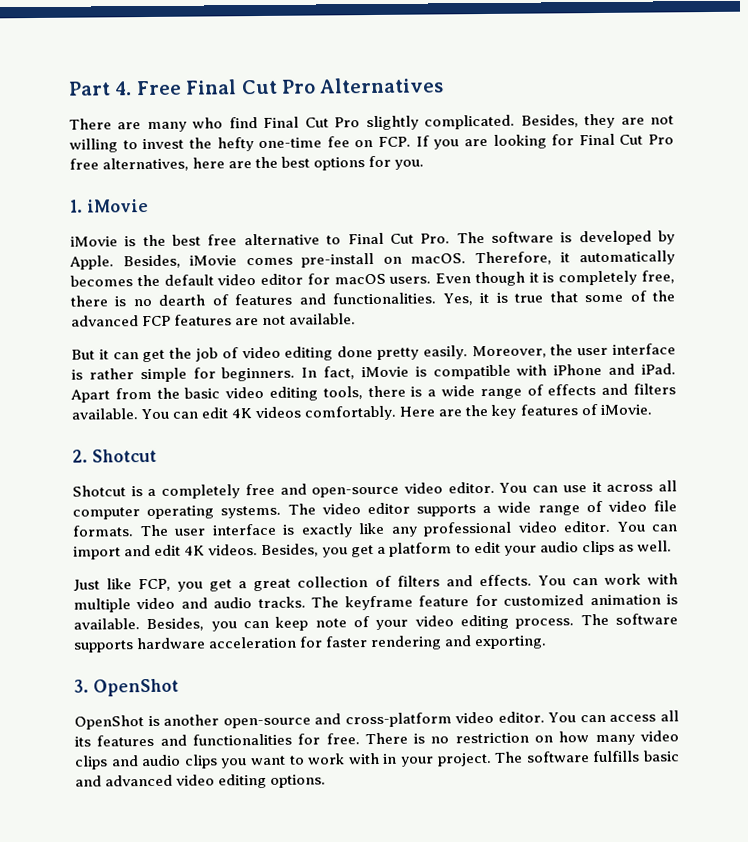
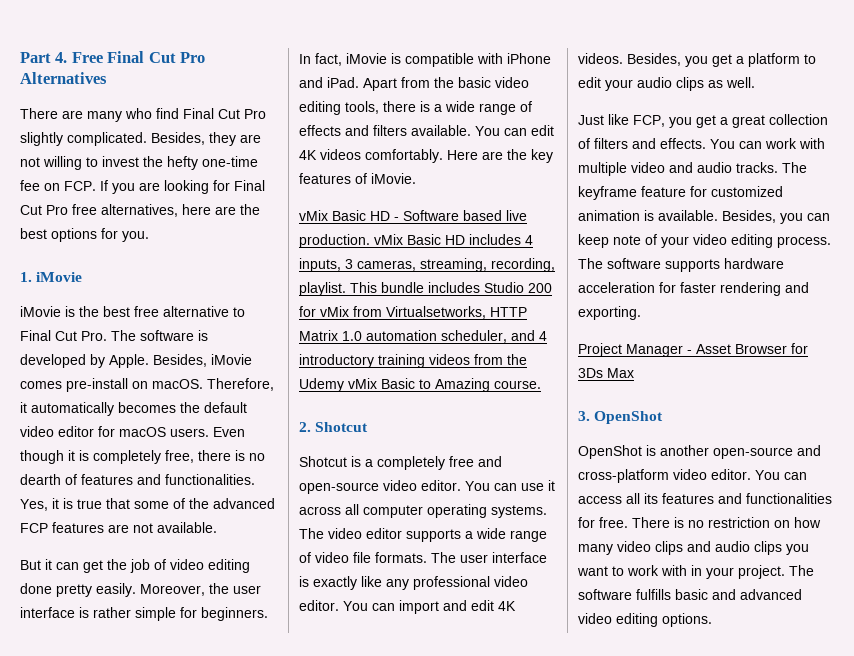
+ vMix Basic HD - Software based live production. vMix Basic HD includes 4 inputs, 3 cameras, streaming, recording, playlist. This bundle includes Studio 200 for vMix from Virtualsetworks, HTTP Matrix 1.0 automation scheduler, and 4 introductory training videos from the Udemy vMix Basic to Amazing course.
+ Project Manager - Asset Browser for 3Ds Max

